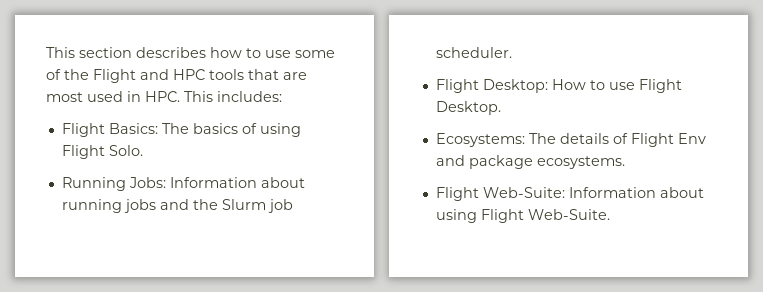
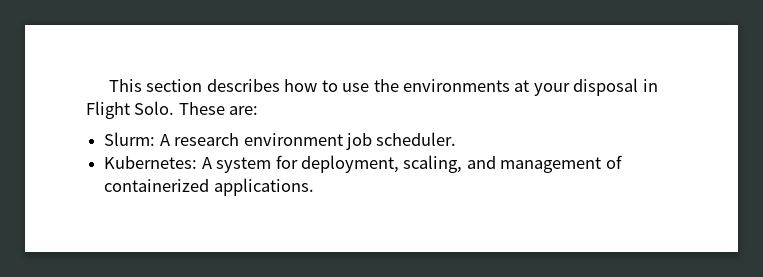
- This section describes how to use some of the Flight and HPC tools that are most used in HPC. This includes:
- Flight Basics: The basics of using Flight Solo.
- Running Jobs: Information about running jobs and the Slurm job scheduler.
- Flight Desktop: How to use Flight Desktop.
- Ecosystems: The details of Flight Env and package ecosystems.
- Flight Web-Suite: Information about using Flight Web-Suite.
+ This section describes how to use the environments at your disposal in Flight Solo. These are:
+ Slurm: A research environment job scheduler.
+ Kubernetes: A system for deployment, scaling, and management of containerized applications.

